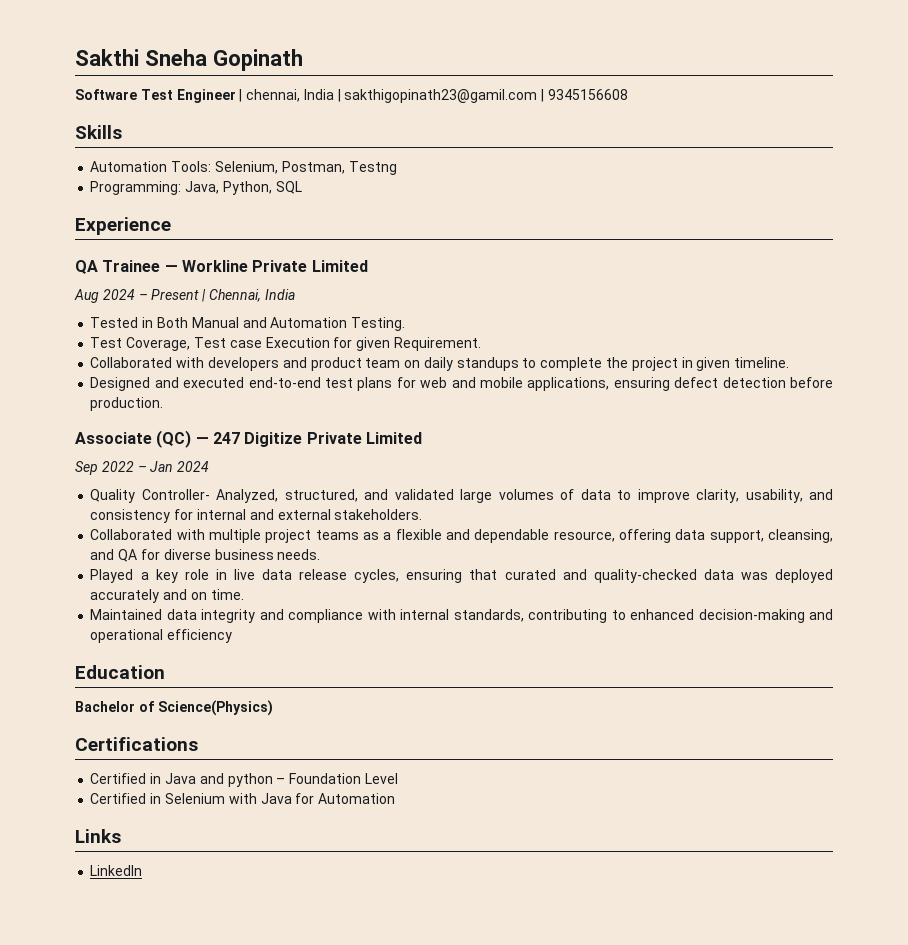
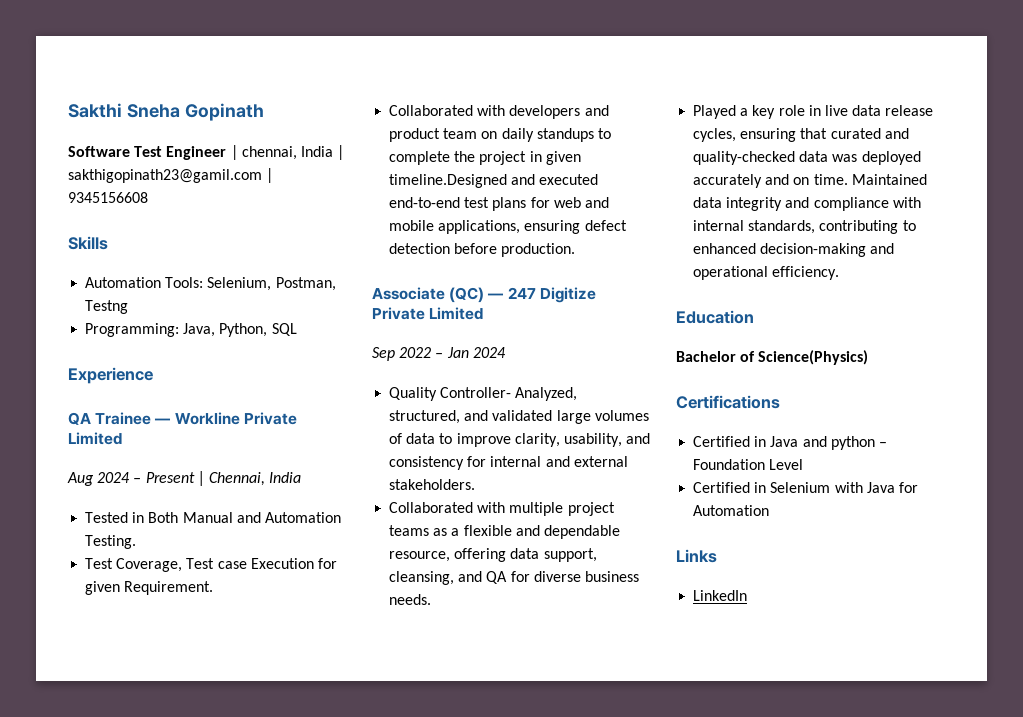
- Collaborated with developers and product team on daily standups to complete the project in given timeline.
- Designed and executed end-to-end test plans for web and mobile applications, ensuring defect detection before production.
+ Collaborated with developers and product team on daily standups to complete the project in given timeline.Designed and executed end-to-end test plans for web and mobile applications, ensuring defect detection before production.
- Played a key role in live data release cycles, ensuring that curated and quality-checked data was deployed accurately and on time.
- Maintained data integrity and compliance with internal standards, contributing to enhanced decision-making and operational efficiency
+ Played a key role in live data release cycles, ensuring that curated and quality-checked data was deployed accurately and on time. Maintained data integrity and compliance with internal standards, contributing to enhanced decision-making and operational efficiency.

